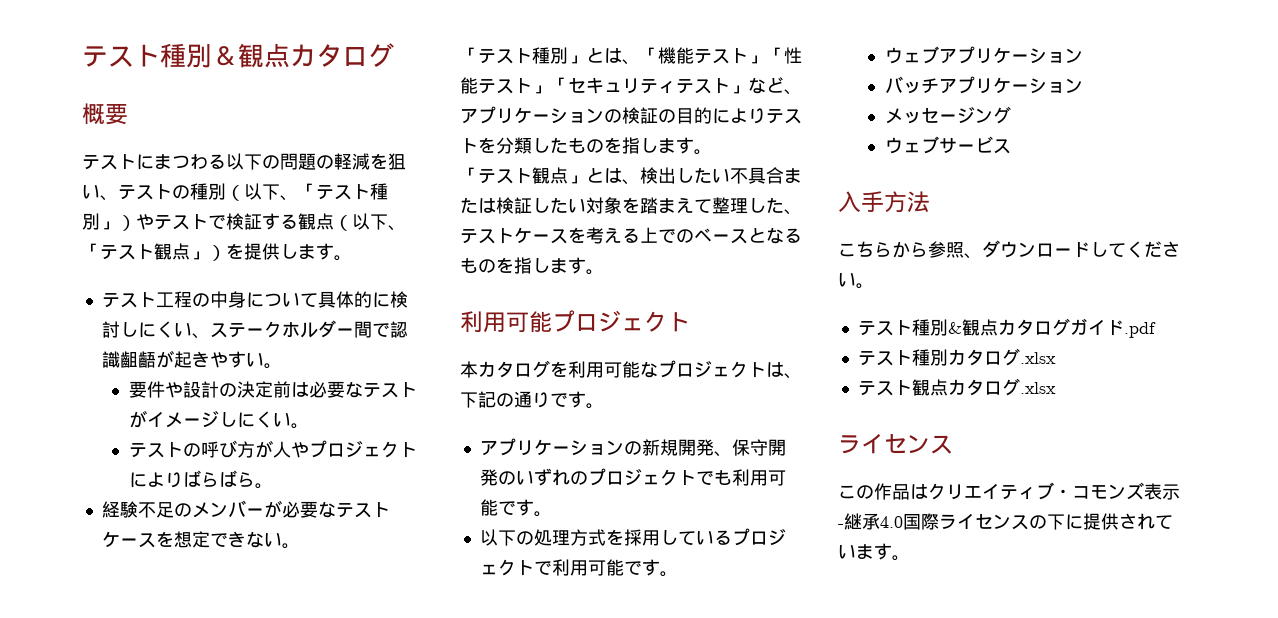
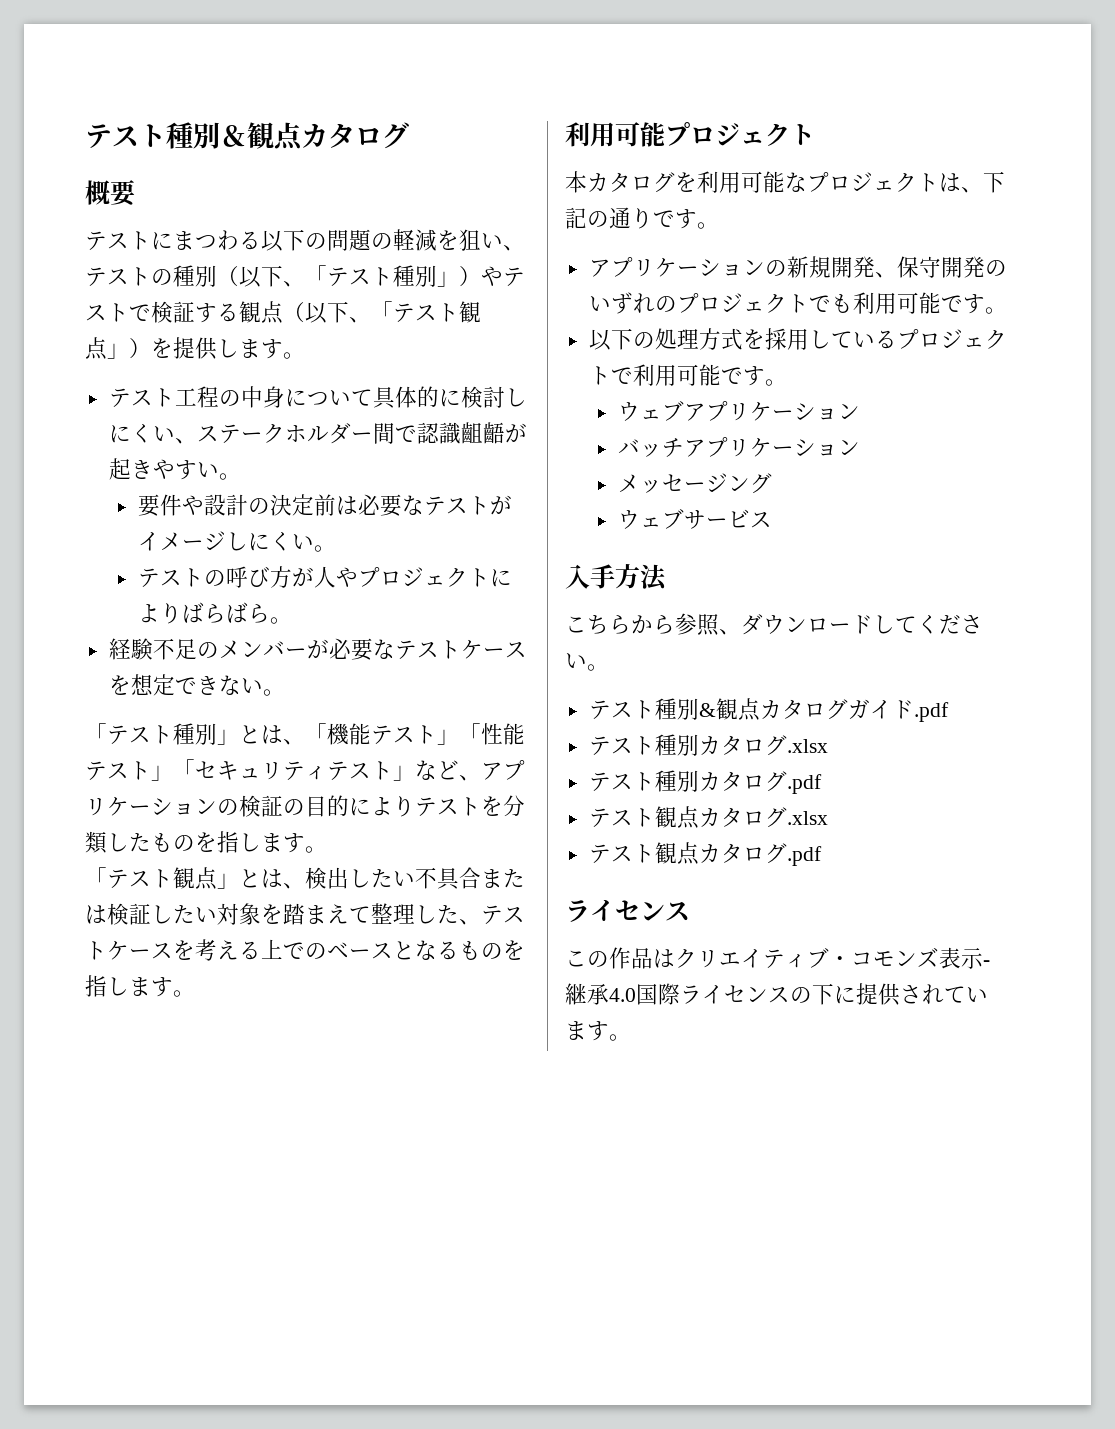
+ テスト種別カタログ.pdf
+ テスト観点カタログ.pdf

